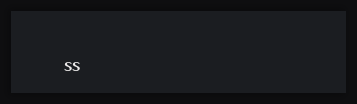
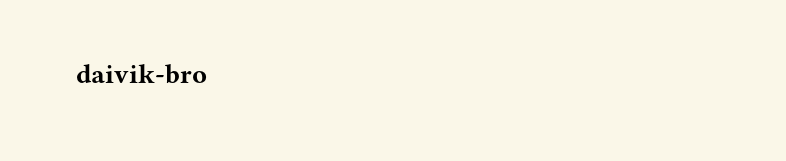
- ss
+ daivik-bro

